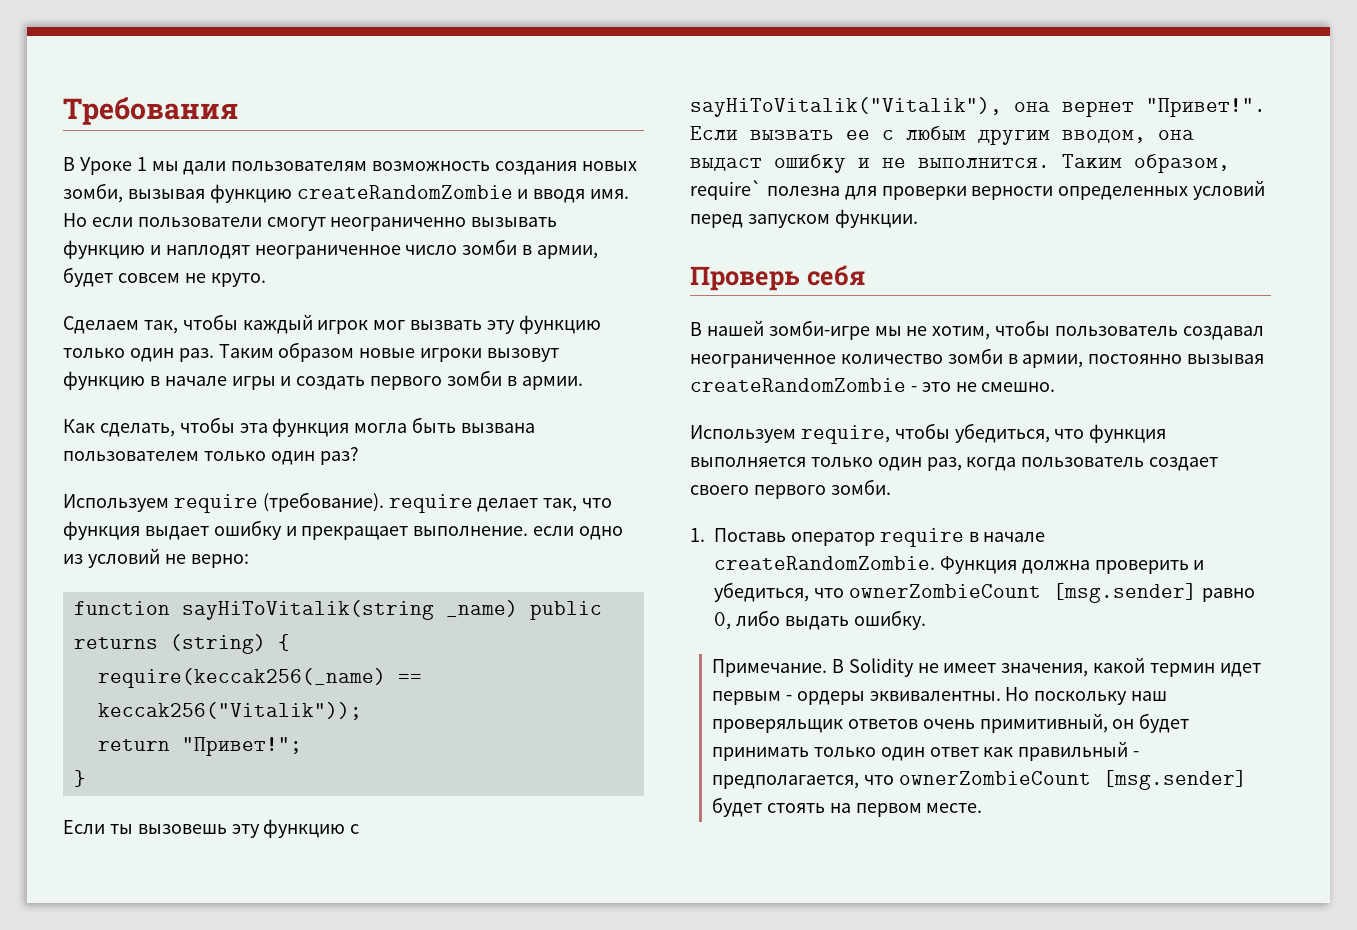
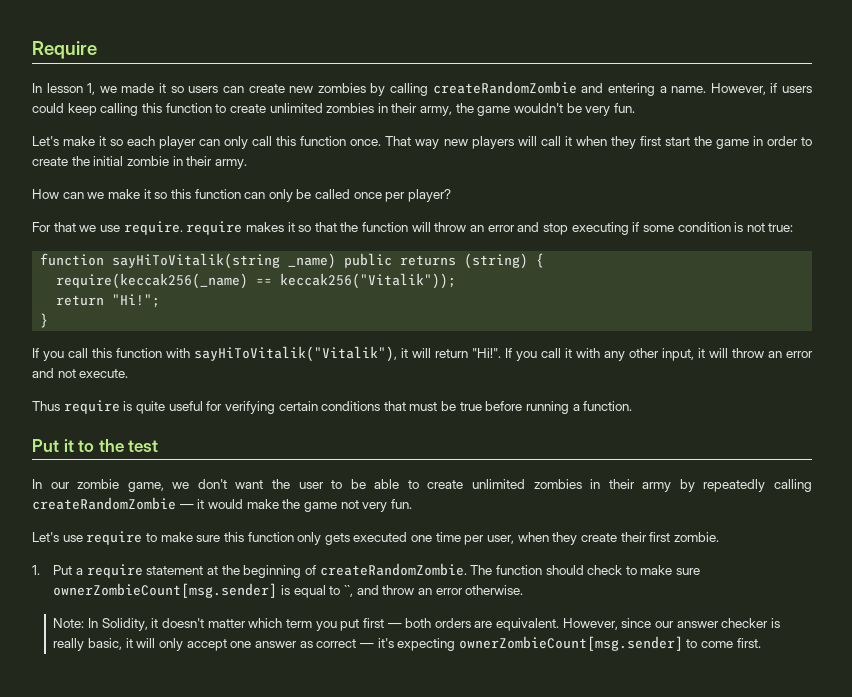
- Требования
- В Уроке 1 мы дали пользователям возможность создания новых зомби, вызывая функцию createRandomZombie и вводя имя. Но если пользователи смогут неограниченно вызывать функцию и наплодят неограниченное число зомби в армии, будет совсем не круто.
- Сделаем так, чтобы каждый игрок мог вызвать эту функцию только один раз. Таким образом новые игроки вызовут функцию в начале игры и создать первого зомби в армии.
- Как сделать, чтобы эта функция могла быть вызвана пользователем только один раз?
- Используем require (требование). require делает так, что функция выдает ошибку и прекращает выполнение. если одно из условий не верно:
+ Require
+ In lesson 1, we made it so users can create new zombies by calling createRandomZombie and entering a name. However, if users could keep calling this function to create unlimited zombies in their army, the game wouldn't be very fun.
+ Let's make it so each player can only call this function once. That way new players will call it when they first start the game in order to create the initial zombie in their army.
+ How can we make it so this function can only be called once per player?
+ For that we use require. require makes it so that the function will throw an error and stop executing if some condition is not true:
- return "Привет!";
+ return "Hi!";
- Если ты вызовешь эту функцию с sayHiToVitalik("Vitalik"), она вернет "Привет!". Если вызвать ее с любым другим вводом, она выдаст ошибку и не выполнится. Таким образом, require` полезна для проверки верности определенных условий перед запуском функции.
- Проверь себя
- В нашей зомби-игре мы не хотим, чтобы пользователь создавал неограниченное количество зомби в армии, постоянно вызывая createRandomZombie - это не смешно.
- Используем require, чтобы убедиться, что функция выполняется только один раз, когда пользователь создает своего первого зомби.
- 1. Поставь оператор require в начале createRandomZombie. Функция должна проверить и убедиться, что ownerZombieCount [msg.sender] равно 0, либо выдать ошибку.
- Примечание. В Solidity не имеет значения, какой термин идет первым - ордеры эквивалентны. Но поскольку наш проверяльщик ответов очень примитивный, он будет принимать только один ответ как правильный - предполагается, что ownerZombieCount [msg.sender] будет стоять на первом месте.
+ If you call this function with sayHiToVitalik("Vitalik"), it will return "Hi!". If you call it with any other input, it will throw an error and not execute.
+ Thus require is quite useful for verifying certain conditions that must be true before running a function.
+ Put it to the test
+ In our zombie game, we don't want the user to be able to create unlimited zombies in their army by repeatedly calling createRandomZombie — it would make the game not very fun.
+ Let's use require to make sure this function only gets executed one time per user, when they create their first zombie.
+ 1. Put a require statement at the beginning of createRandomZombie. The function should check to make sure ownerZombieCount[msg.sender] is equal to ``, and throw an error otherwise.
+ Note: In Solidity, it doesn't matter which term you put first — both orders are equivalent. However, since our answer checker is really basic, it will only accept one answer as correct — it's expecting ownerZombieCount[msg.sender] to come first.

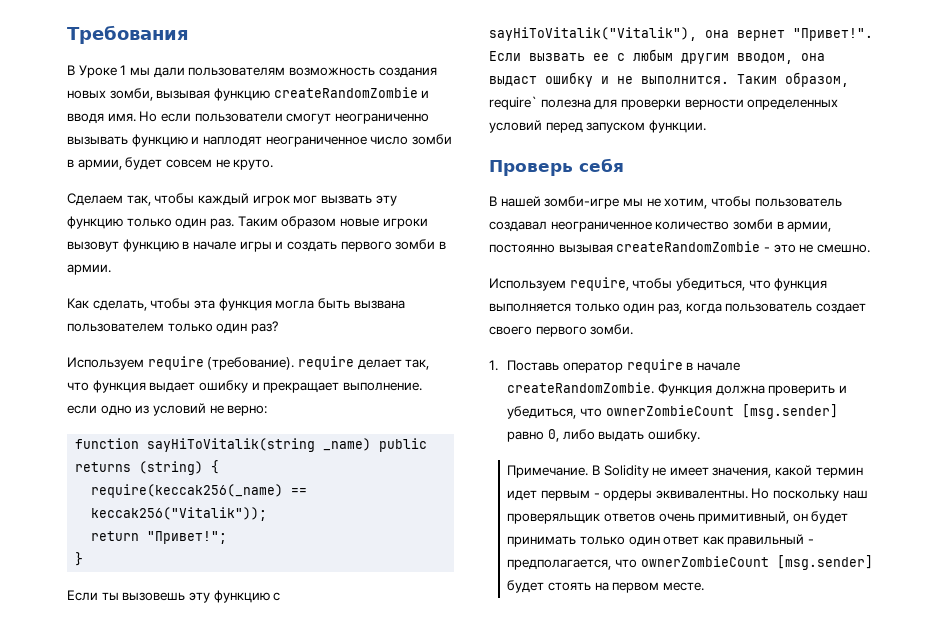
- Require
- In lesson 1, we made it so users can create new zombies by calling createRandomZombie and entering a name. However, if users could keep calling this function to create unlimited zombies in their army, the game wouldn't be very fun.
- Let's make it so each player can only call this function once. That way new players will call it when they first start the game in order to create the initial zombie in their army.
- How can we make it so this function can only be called once per player?
- For that we use require. require makes it so that the function will throw an error and stop executing if some condition is not true:
+ Требования
+ В Уроке 1 мы дали пользователям возможность создания новых зомби, вызывая функцию createRandomZombie и вводя имя. Но если пользователи смогут неограниченно вызывать функцию и наплодят неограниченное число зомби в армии, будет совсем не круто.
+ Сделаем так, чтобы каждый игрок мог вызвать эту функцию только один раз. Таким образом новые игроки вызовут функцию в начале игры и создать первого зомби в армии.
+ Как сделать, чтобы эта функция могла быть вызвана пользователем только один раз?
+ Используем require (требование). require делает так, что функция выдает ошибку и прекращает выполнение. если одно из условий не верно:
- return "Hi!";
+ return "Привет!";
- If you call this function with sayHiToVitalik("Vitalik"), it will return "Hi!". If you call it with any other input, it will throw an error and not execute.
- Thus require is quite useful for verifying certain conditions that must be true before running a function.
- Put it to the test
- In our zombie game, we don't want the user to be able to create unlimited zombies in their army by repeatedly calling createRandomZombie — it would make the game not very fun.
- Let's use require to make sure this function only gets executed one time per user, when they create their first zombie.
- 1. Put a require statement at the beginning of createRandomZombie. The function should check to make sure ownerZombieCount[msg.sender] is equal to ``, and throw an error otherwise.
- Note: In Solidity, it doesn't matter which term you put first — both orders are equivalent. However, since our answer checker is really basic, it will only accept one answer as correct — it's expecting ownerZombieCount[msg.sender] to come first.
+ Если ты вызовешь эту функцию с sayHiToVitalik("Vitalik"), она вернет "Привет!". Если вызвать ее с любым другим вводом, она выдаст ошибку и не выполнится. Таким образом, require` полезна для проверки верности определенных условий перед запуском функции.
+ Проверь себя
+ В нашей зомби-игре мы не хотим, чтобы пользователь создавал неограниченное количество зомби в армии, постоянно вызывая createRandomZombie - это не смешно.
+ Используем require, чтобы убедиться, что функция выполняется только один раз, когда пользователь создает своего первого зомби.
+ 1. Поставь оператор require в начале createRandomZombie. Функция должна проверить и убедиться, что ownerZombieCount [msg.sender] равно 0, либо выдать ошибку.
+ Примечание. В Solidity не имеет значения, какой термин идет первым - ордеры эквивалентны. Но поскольку наш проверяльщик ответов очень примитивный, он будет принимать только один ответ как правильный - предполагается, что ownerZombieCount [msg.sender] будет стоять на первом месте.

